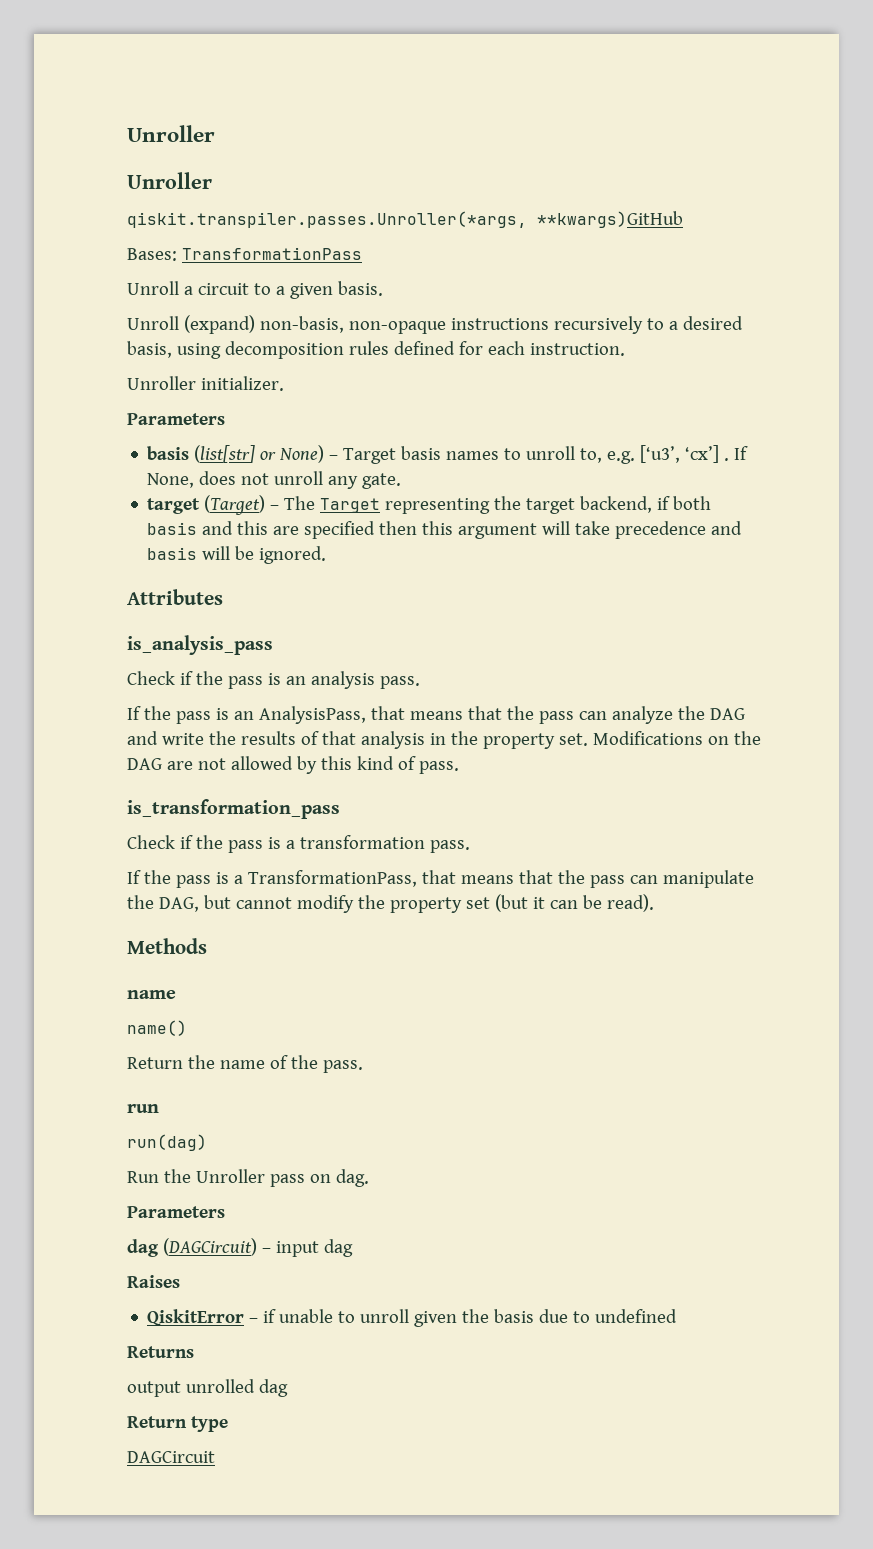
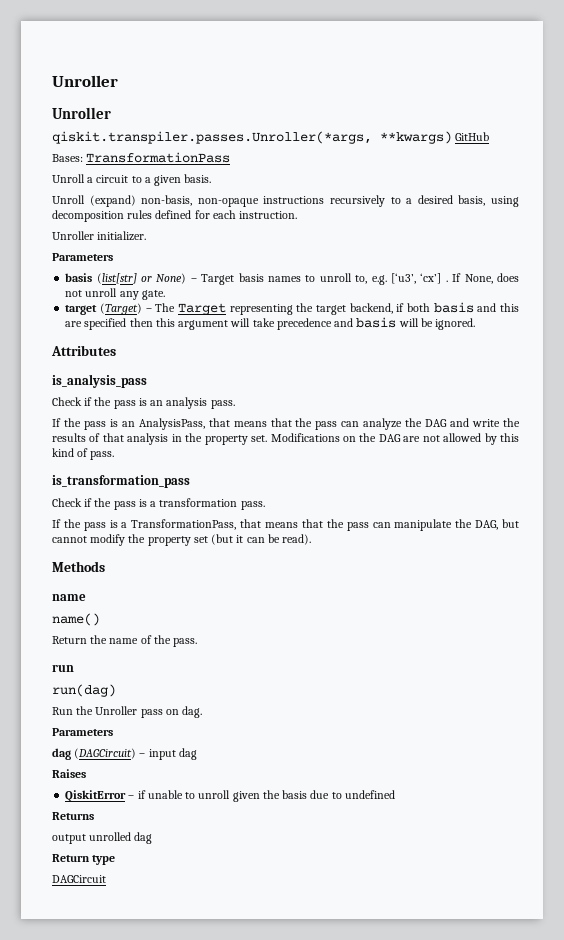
- qiskit.transpiler.passes.Unroller(*args, **kwargs)GitHub
+ qiskit.transpiler.passes.Unroller(*args, **kwargs) GitHub

